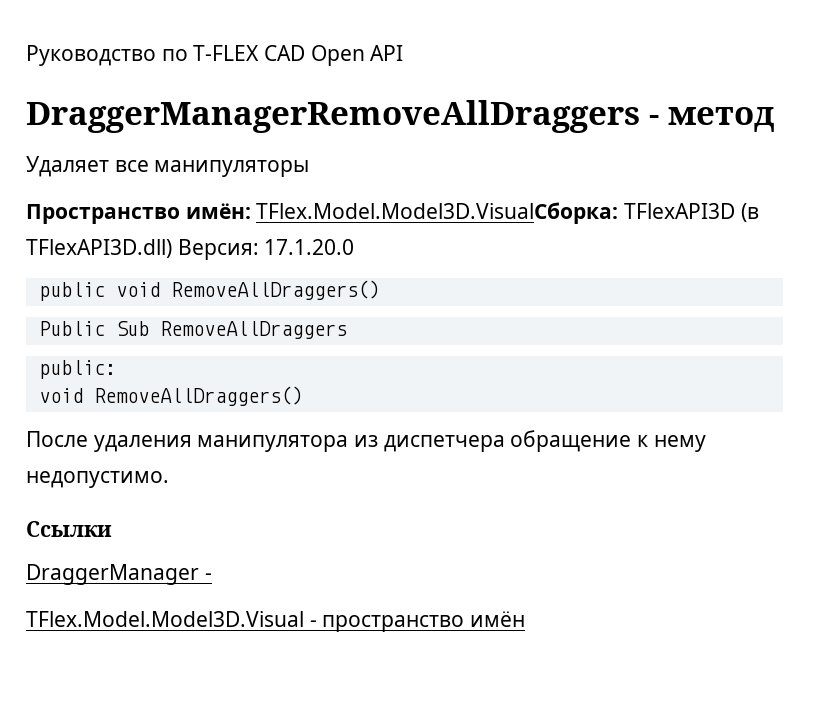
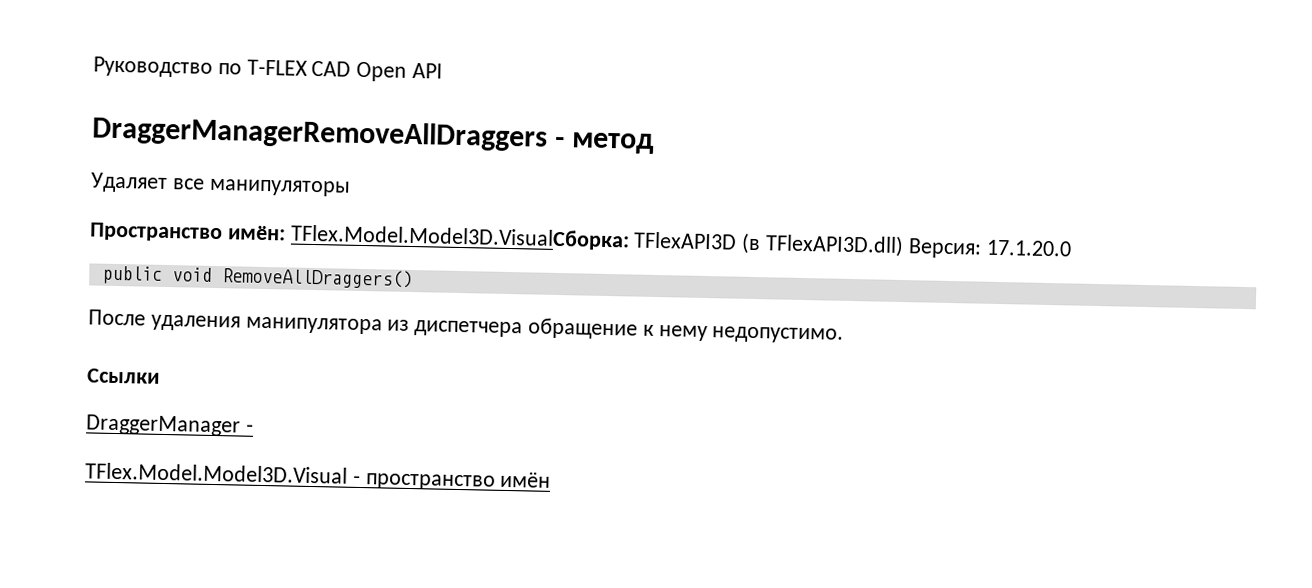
- Public Sub RemoveAllDraggers
- public:
- void RemoveAllDraggers()

